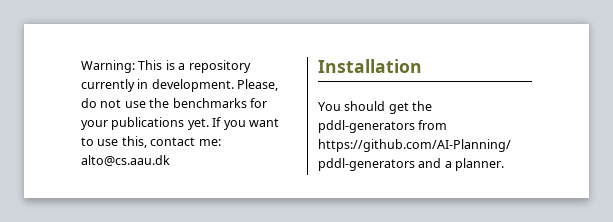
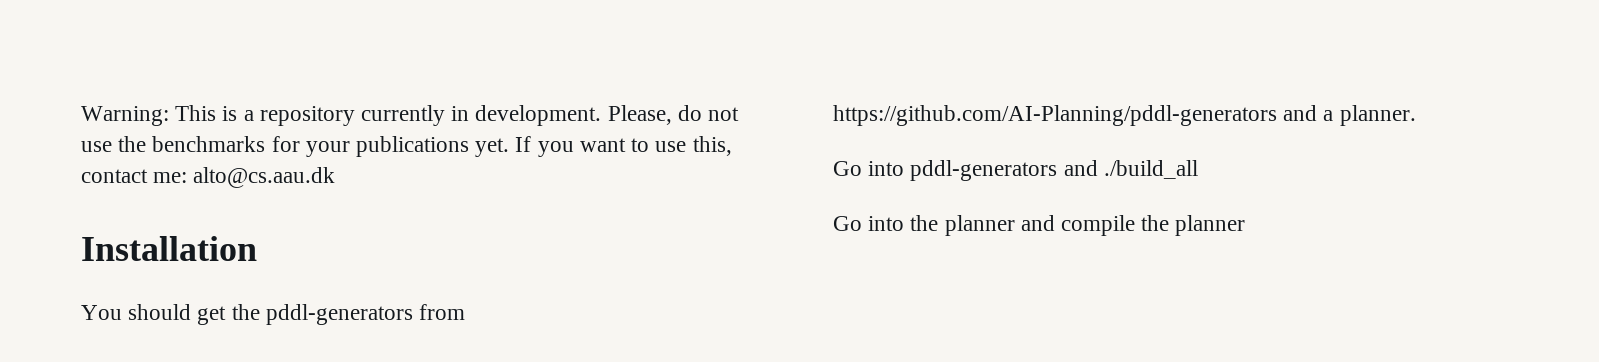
+ Go into pddl-generators and ./build_all
+ Go into the planner and compile the planner

